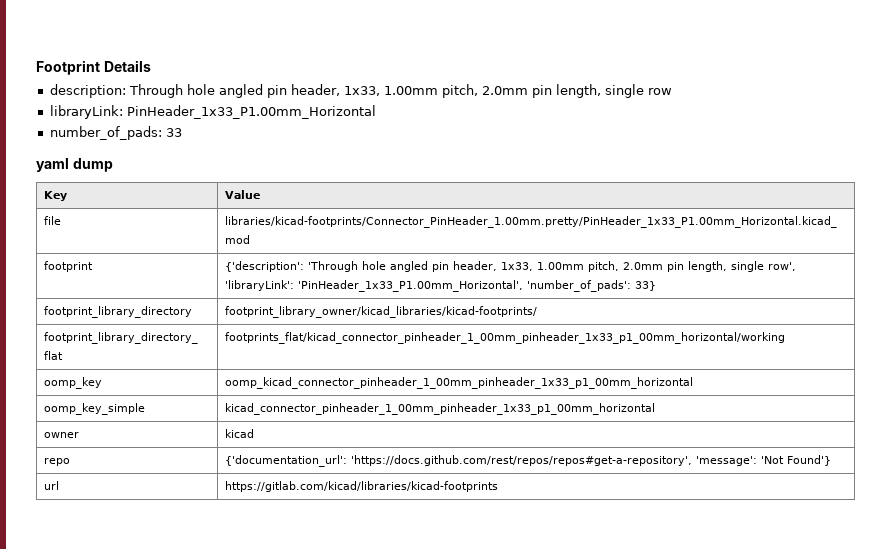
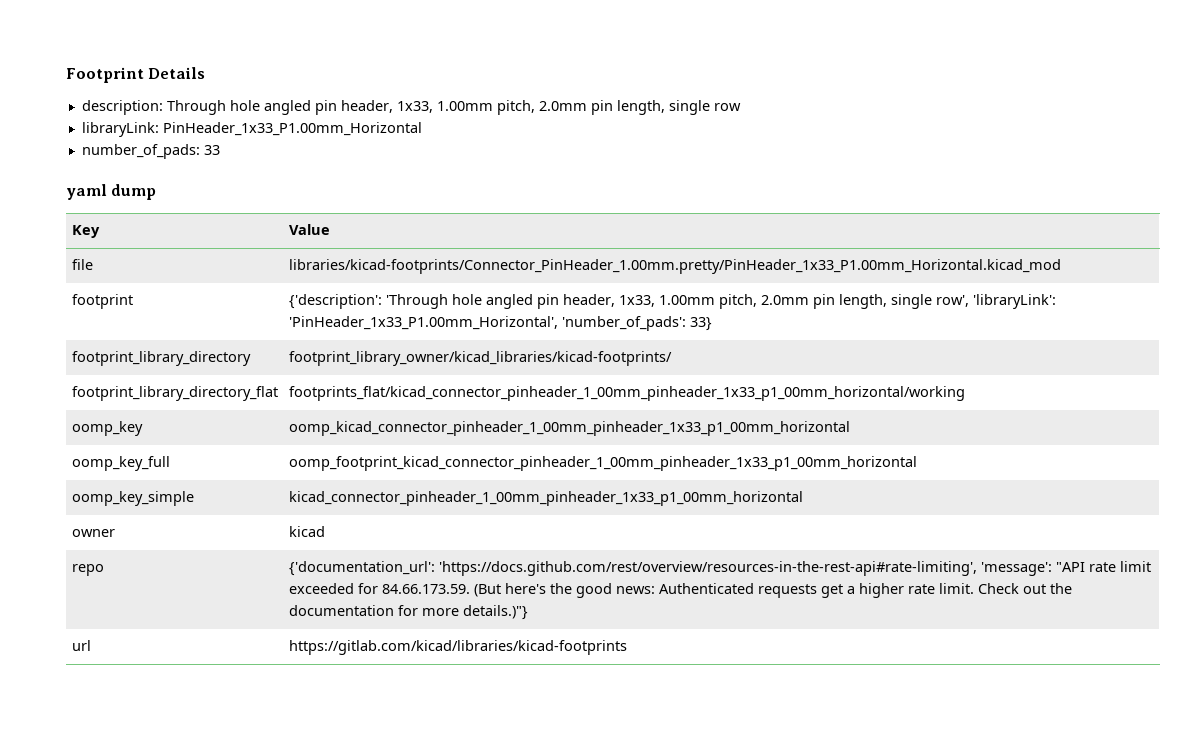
+ oomp_key_full | oomp_footprint_kicad_connector_pinheader_1_00mm_pinheader_1x33_p1_00mm_horizontal
- repo | {'documentation_url': 'https://docs.github.com/rest/repos/repos#get-a-repository', 'message': 'Not Found'}
+ repo | {'documentation_url': 'https://docs.github.com/rest/overview/resources-in-the-rest-api#rate-limiting', 'message': "API rate limit exceeded for 84.66.173.59. (But here's the good news: Authenticated requests get a higher rate limit. Check out the documentation for more details.)"}

